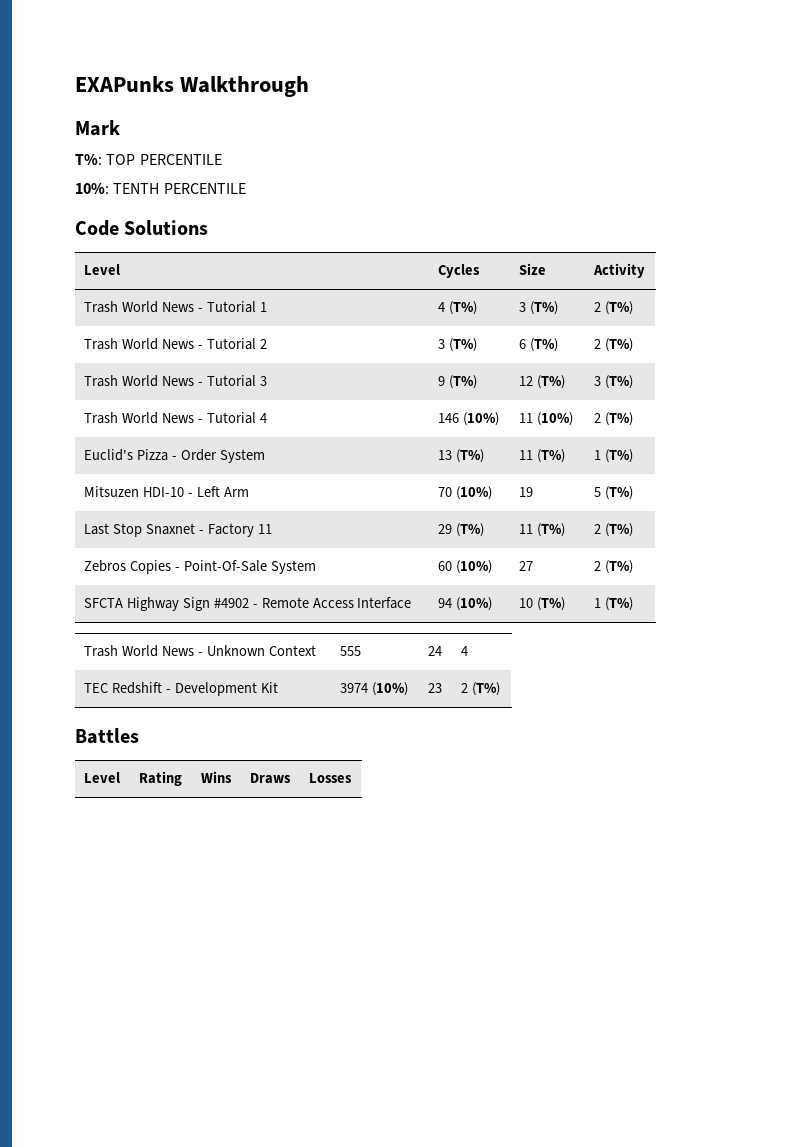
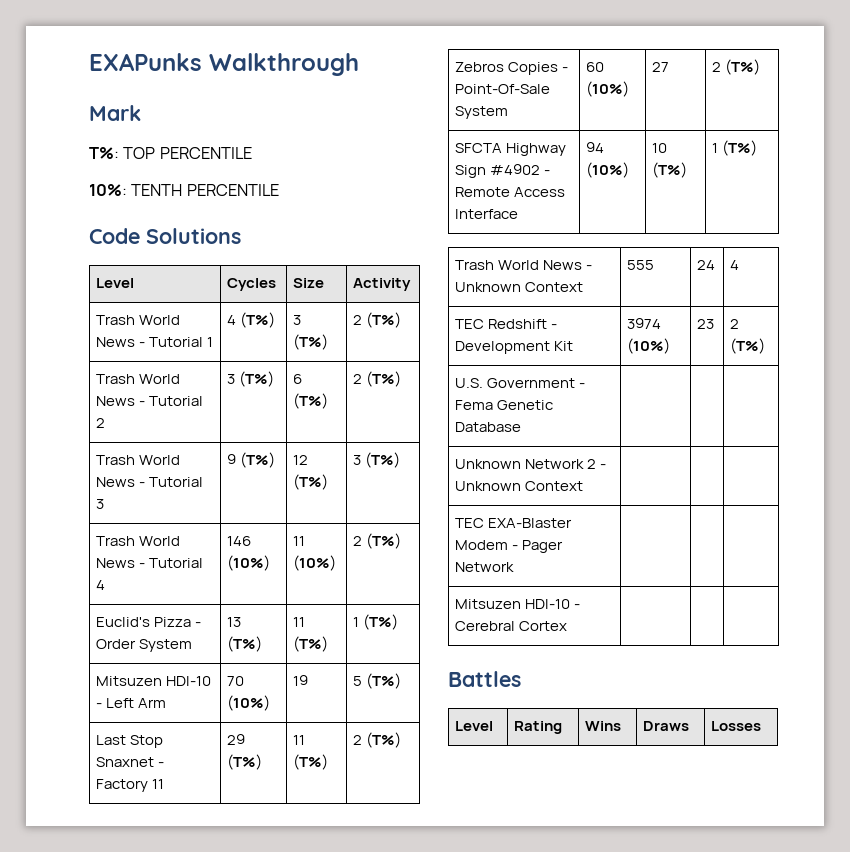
+ U.S. Government - Fema Genetic Database | | |
+ Unknown Network 2 - Unknown Context | | |
+ TEC EXA-Blaster Modem - Pager Network | | |
+ Mitsuzen HDI-10 - Cerebral Cortex | | |

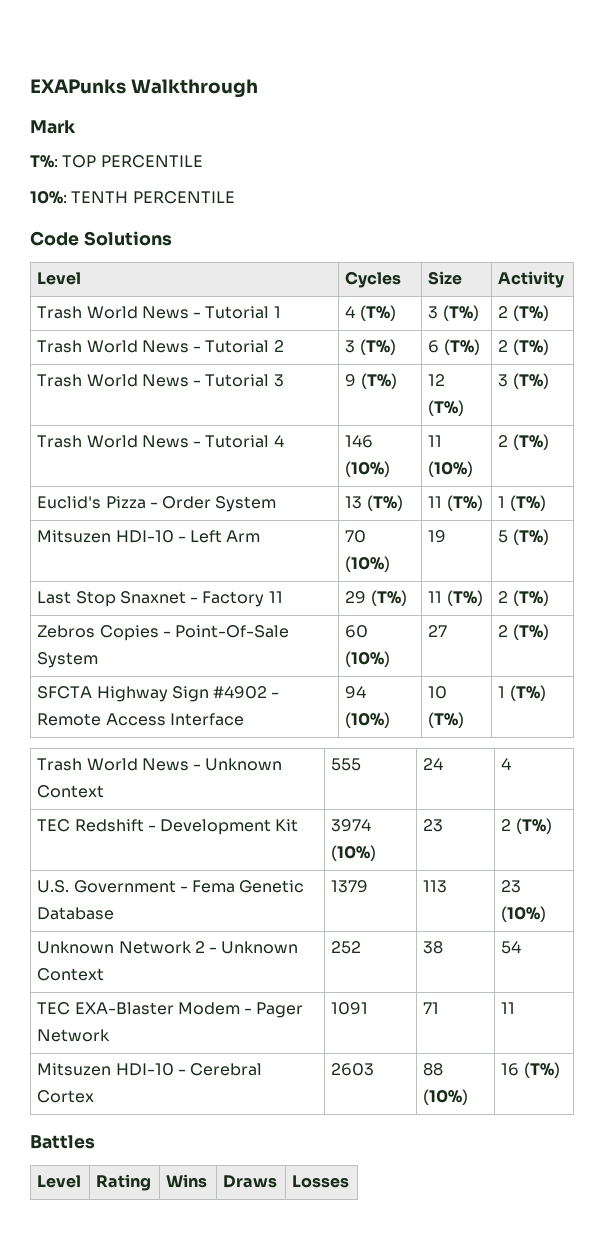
- U.S. Government - Fema Genetic Database | | |
+ U.S. Government - Fema Genetic Database | 1379 | 113 | 23 (10%)
- Unknown Network 2 - Unknown Context | | |
+ Unknown Network 2 - Unknown Context | 252 | 38 | 54
- TEC EXA-Blaster Modem - Pager Network | | |
+ TEC EXA-Blaster Modem - Pager Network | 1091 | 71 | 11
- Mitsuzen HDI-10 - Cerebral Cortex | | |
+ Mitsuzen HDI-10 - Cerebral Cortex | 2603 | 88 (10%) | 16 (T%)

